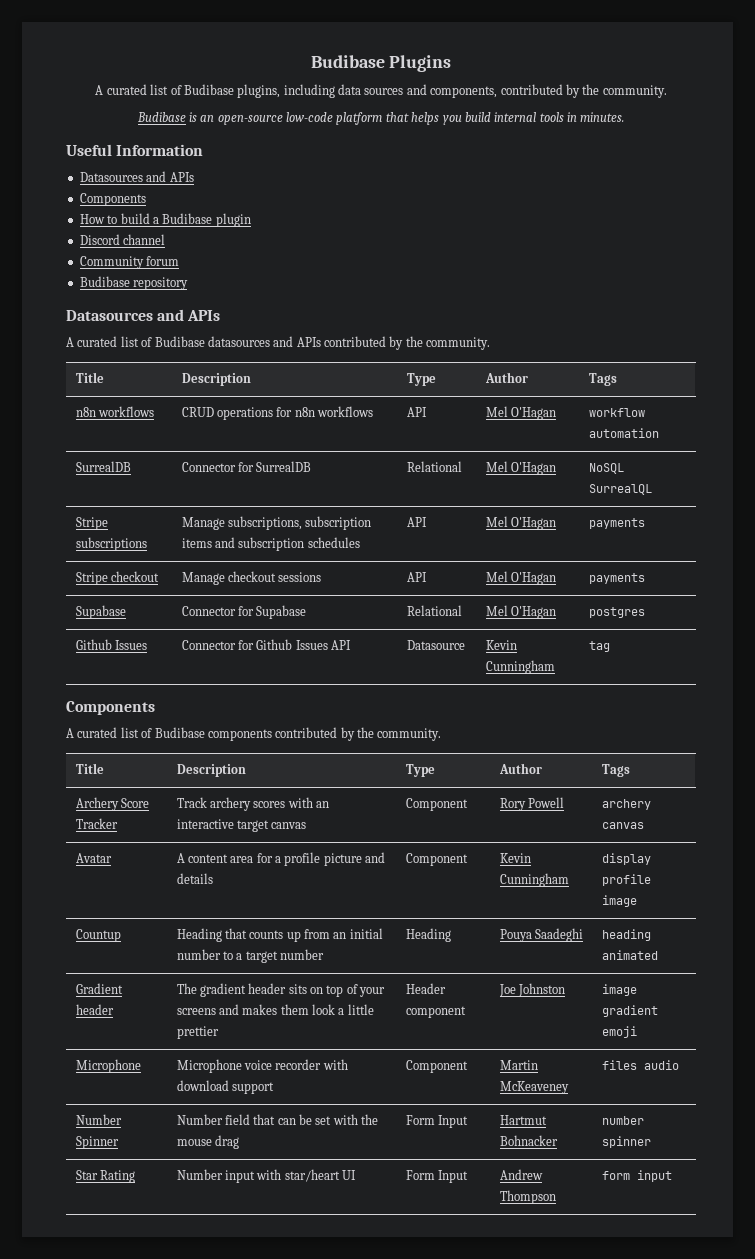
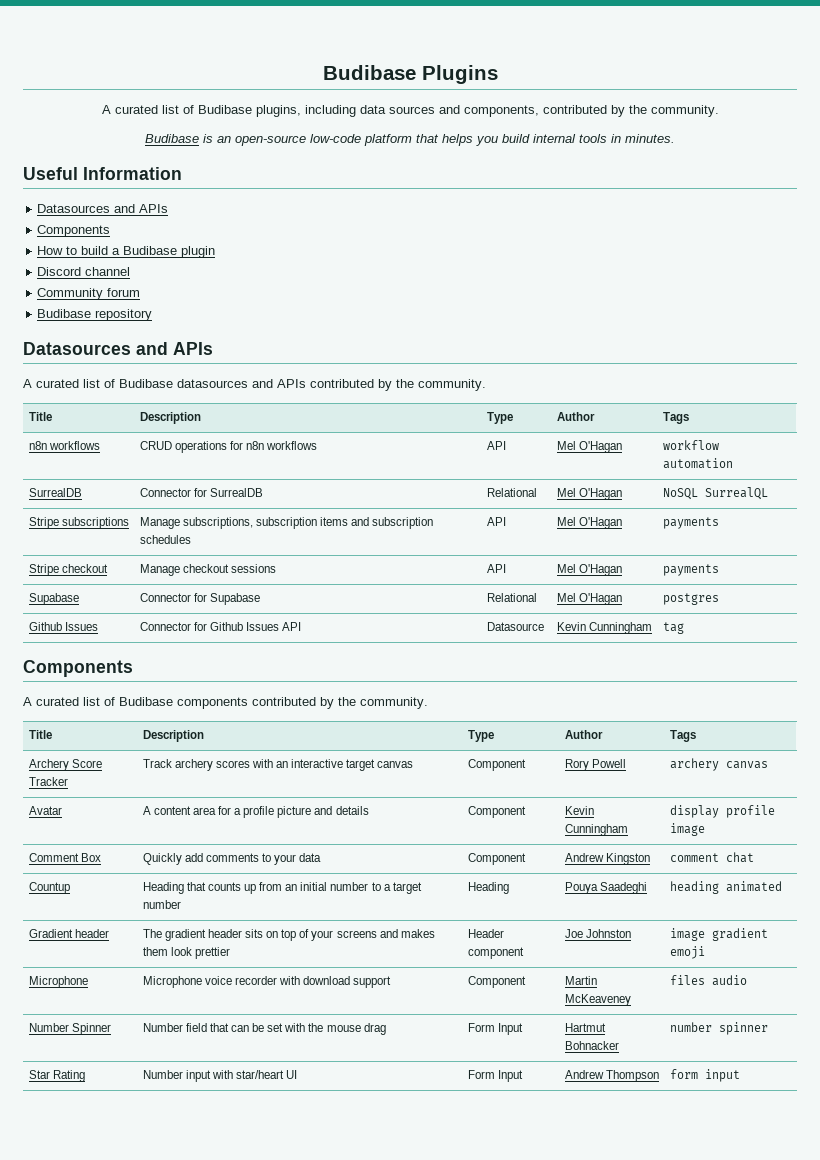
+ Comment Box | Quickly add comments to your data | Component | Andrew Kingston | comment chat
- Gradient header | The gradient header sits on top of your screens and makes them look a little prettier | Header component | Joe Johnston | image gradient emoji
+ Gradient header | The gradient header sits on top of your screens and makes them look prettier | Header component | Joe Johnston | image gradient emoji

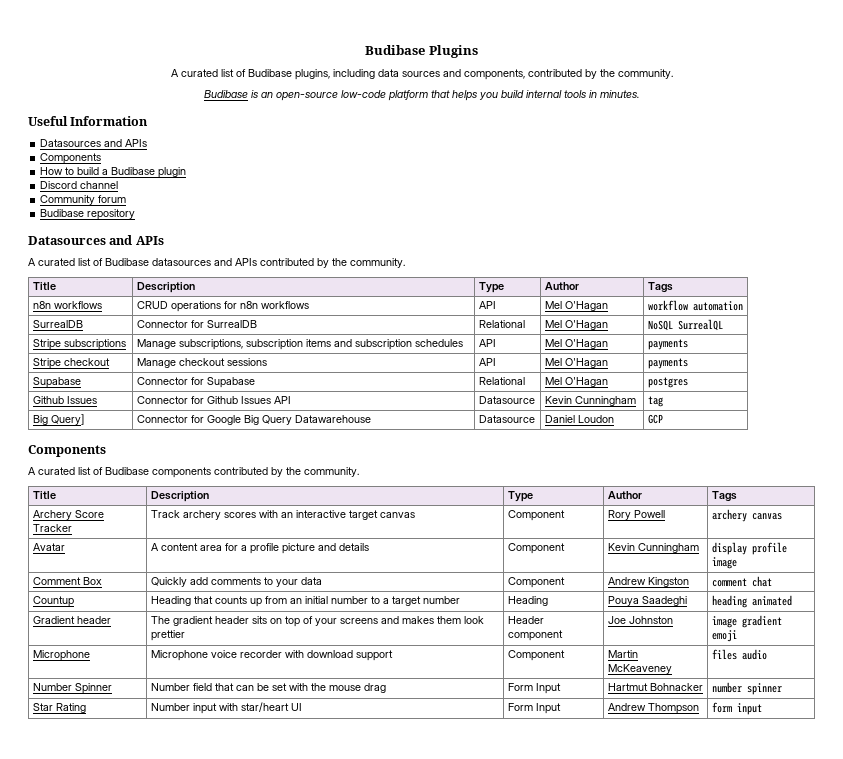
+ Big Query] | Connector for Google Big Query Datawarehouse | Datasource | Daniel Loudon | GCP

